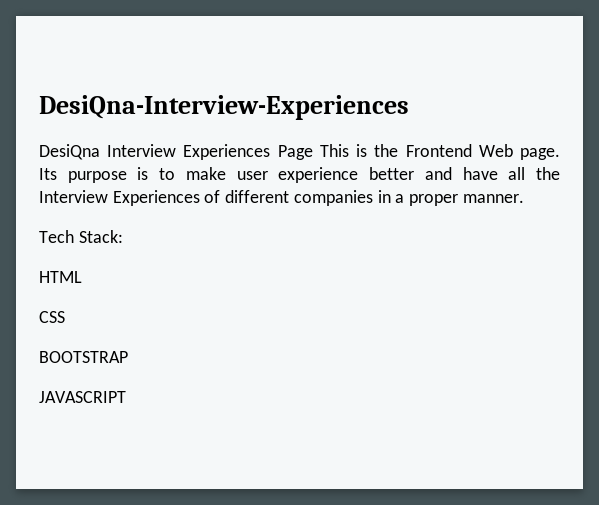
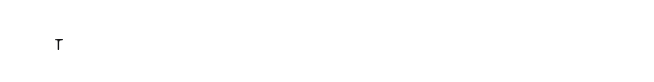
- DesiQna-Interview-Experiences
- DesiQna Interview Experiences Page This is the Frontend Web page. Its purpose is to make user experience better and have all the Interview Experiences of different companies in a proper manner.
- Tech Stack:
- HTML
- CSS
- BOOTSTRAP
- JAVASCRIPT
+ T

